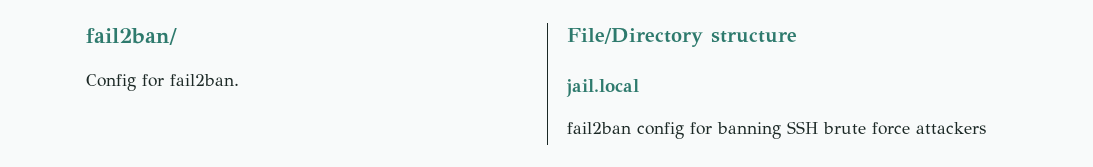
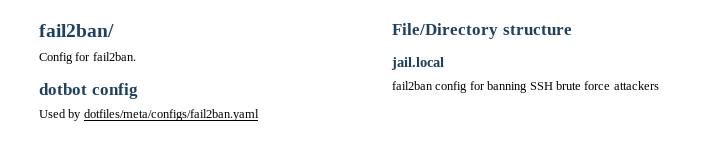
+ dotbot config
+ Used by dotfiles/meta/configs/fail2ban.yaml

